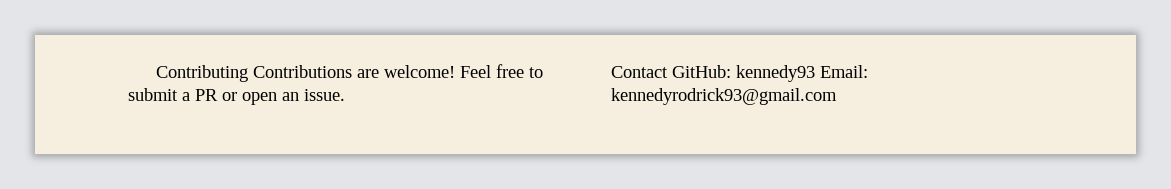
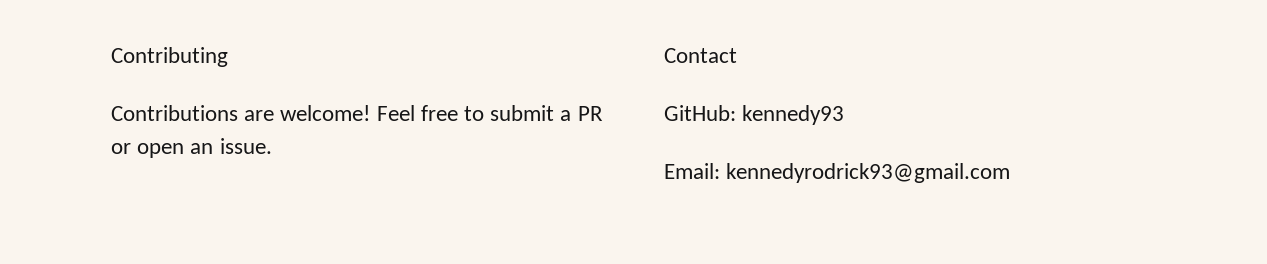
- Contributing Contributions are welcome!
+ Contributing
+ Contributions are welcome!
- Contact GitHub: kennedy93 Email: kennedyrodrick93@gmail.com
+ Contact
+ GitHub: kennedy93
+ Email: kennedyrodrick93@gmail.com

